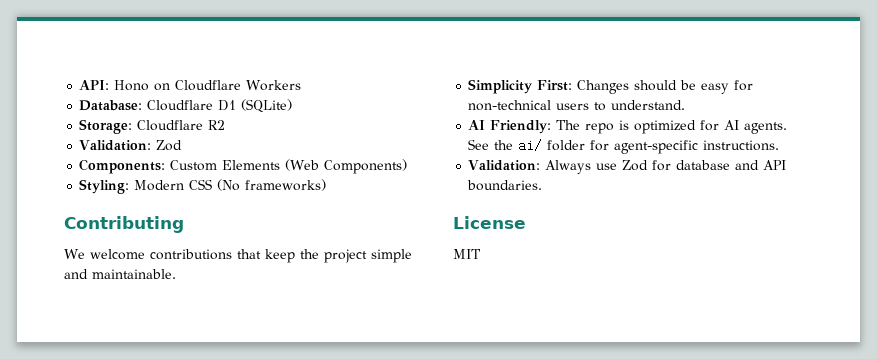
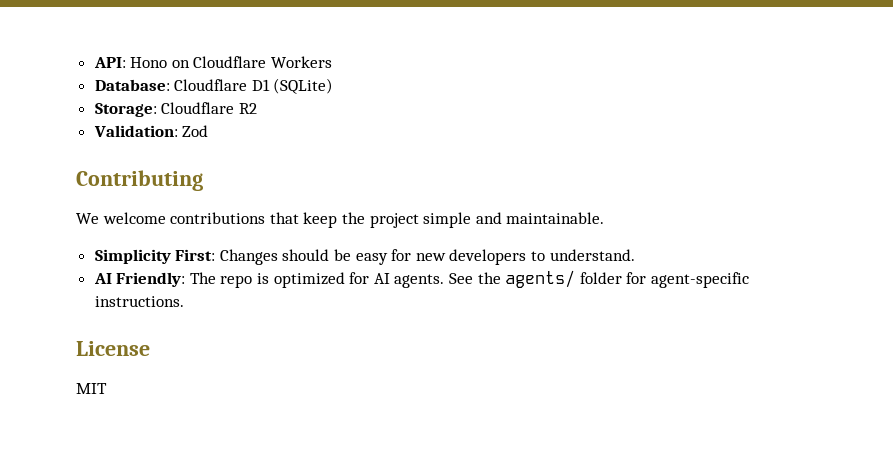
- Components: Custom Elements (Web Components)
- Styling: Modern CSS (No frameworks)
- Simplicity First: Changes should be easy for non-technical users to understand.
+ Simplicity First: Changes should be easy for new developers to understand.
- See the ai/ folder for agent-specific instructions.
+ See the agents/ folder for agent-specific instructions.
- Validation: Always use Zod for database and API boundaries.

